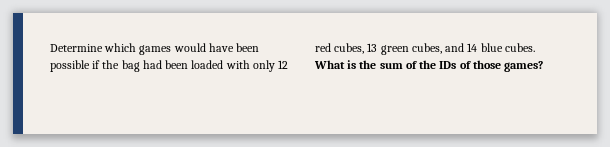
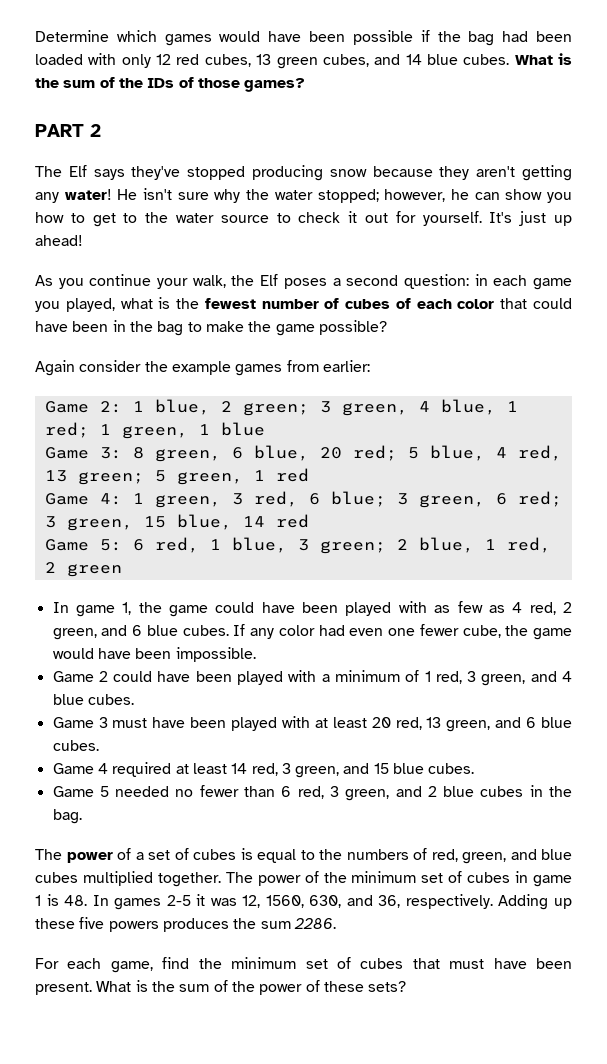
+ PART 2
+ The Elf says they've stopped producing snow because they aren't getting any water! He isn't sure why the water stopped; however, he can show you how to get to the water source to check it out for yourself. It's just up ahead!
+ As you continue your walk, the Elf poses a second question: in each game you played, what is the fewest number of cubes of each color that could have been in the bag to make the game possible?
+ Again consider the example games from earlier:
+ Game 2: 1 blue, 2 green; 3 green, 4 blue, 1 red; 1 green, 1 blue
+ Game 3: 8 green, 6 blue, 20 red; 5 blue, 4 red, 13 green; 5 green, 1 red
+ Game 4: 1 green, 3 red, 6 blue; 3 green, 6 red; 3 green, 15 blue, 14 red
+ Game 5: 6 red, 1 blue, 3 green; 2 blue, 1 red, 2 green
+ In game 1, the game could have been played with as few as 4 red, 2 green, and 6 blue cubes. If any color had even one fewer cube, the game would have been impossible.
+ Game 2 could have been played with a minimum of 1 red, 3 green, and 4 blue cubes.
+ Game 3 must have been played with at least 20 red, 13 green, and 6 blue cubes.
+ Game 4 required at least 14 red, 3 green, and 15 blue cubes.
+ Game 5 needed no fewer than 6 red, 3 green, and 2 blue cubes in the bag.
+ The power of a set of cubes is equal to the numbers of red, green, and blue cubes multiplied together. The power of the minimum set of cubes in game 1 is 48. In games 2-5 it was 12, 1560, 630, and 36, respectively. Adding up these five powers produces the sum 2286.
+ For each game, find the minimum set of cubes that must have been present. What is the sum of the power of these sets?

